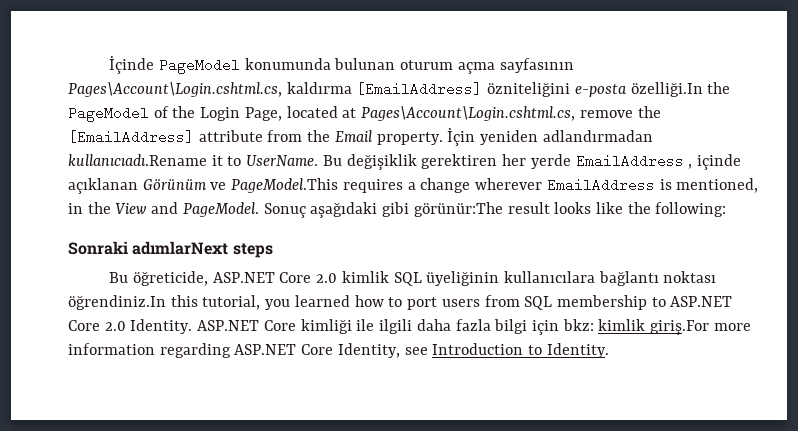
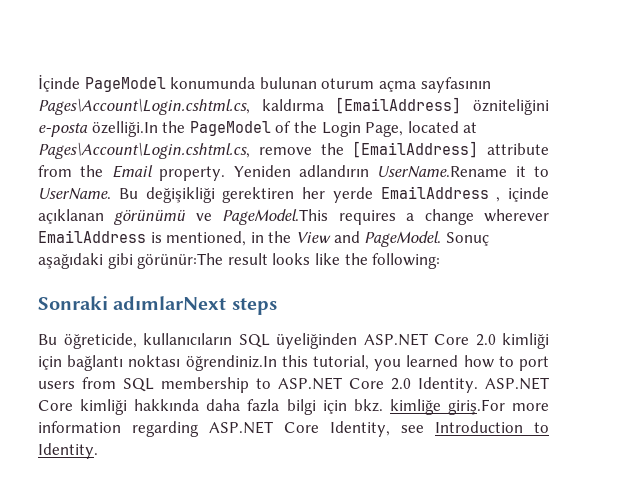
- İçin yeniden adlandırmadan kullanıcıadı.Rename it to UserName.
+ Yeniden adlandırın UserName.Rename it to UserName.
- Bu değişiklik gerektiren her yerde EmailAddress , içinde açıklanan Görünüm ve PageModel.This requires a change wherever EmailAddress is mentioned, in the View and PageModel.
+ Bu değişikliği gerektiren her yerde EmailAddress , içinde açıklanan görünümü ve PageModel.This requires a change wherever EmailAddress is mentioned, in the View and PageModel.
- Bu öğreticide, ASP.NET Core 2.0 kimlik SQL üyeliğinin kullanıcılara bağlantı noktası öğrendiniz.In this tutorial, you learned how to port users from SQL membership to ASP.NET Core 2.0 Identity.
+ Bu öğreticide, kullanıcıların SQL üyeliğinden ASP.NET Core 2.0 kimliği için bağlantı noktası öğrendiniz.In this tutorial, you learned how to port users from SQL membership to ASP.NET Core 2.0 Identity.
- ASP.NET Core kimliği ile ilgili daha fazla bilgi için bkz: kimlik giriş.For more information regarding ASP.NET Core Identity, see Introduction to Identity.
+ ASP.NET Core kimliği hakkında daha fazla bilgi için bkz. kimliğe giriş.For more information regarding ASP.NET Core Identity, see Introduction to Identity.

